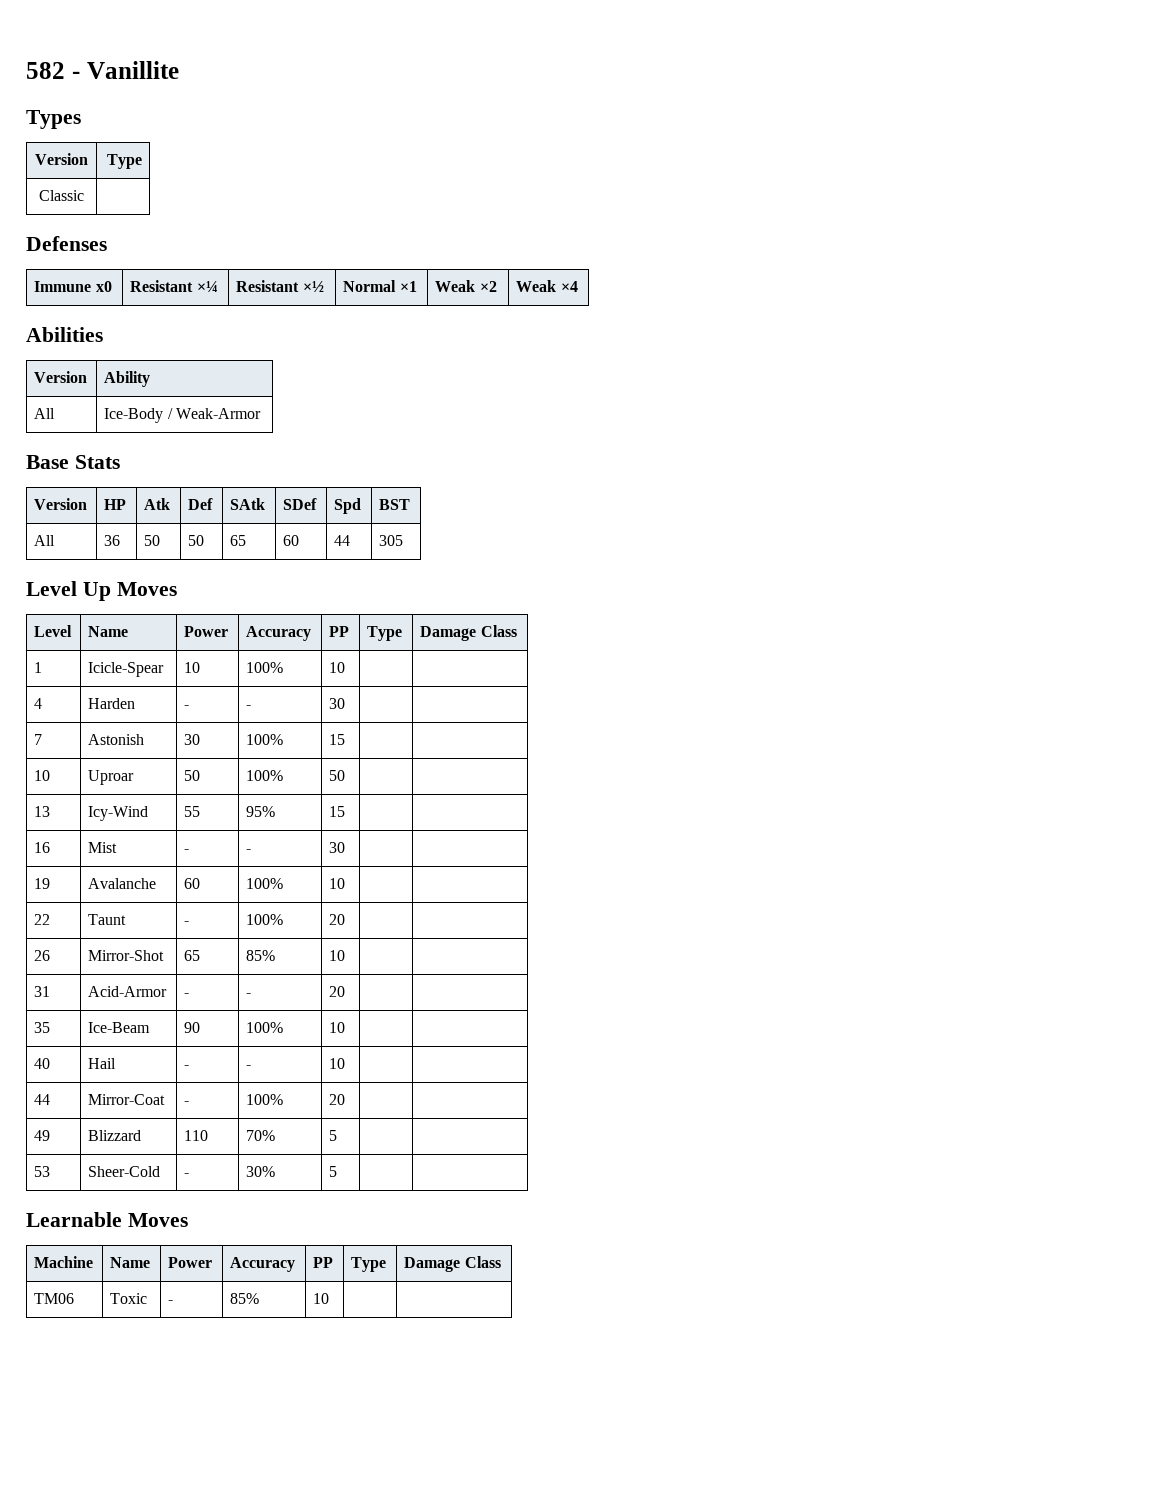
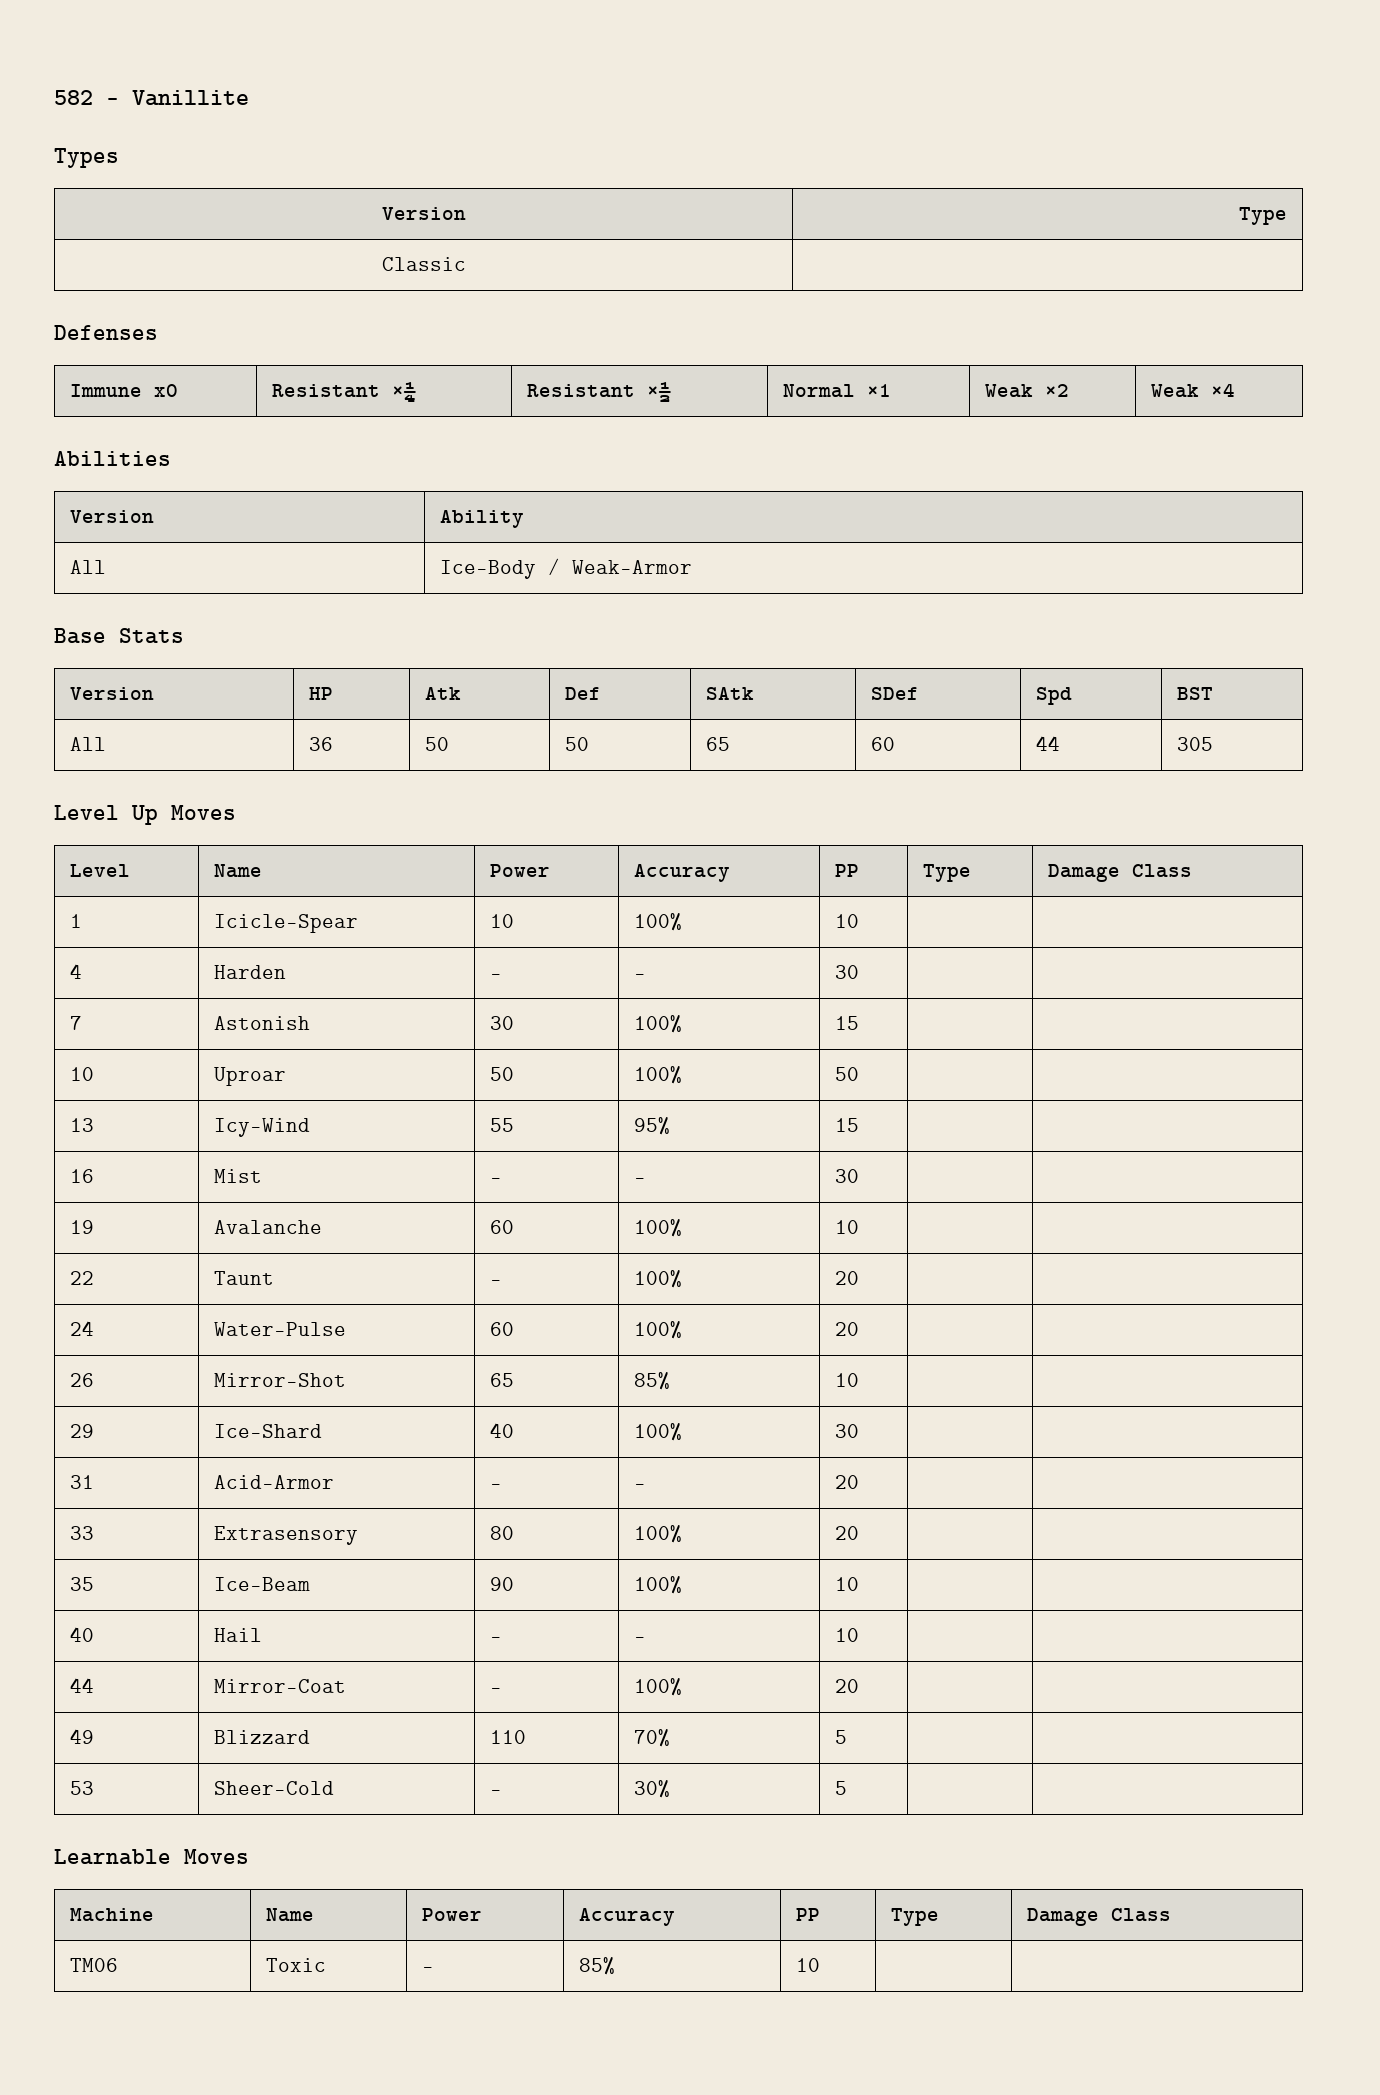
+ 24 | Water-Pulse | 60 | 100% | 20 | |
+ 29 | Ice-Shard | 40 | 100% | 30 | |
+ 33 | Extrasensory | 80 | 100% | 20 | |

